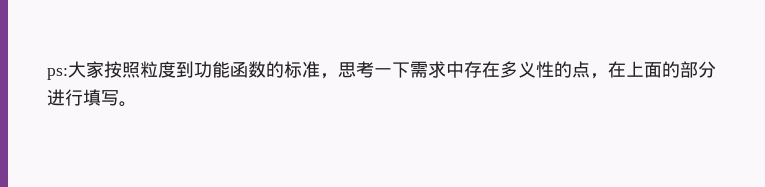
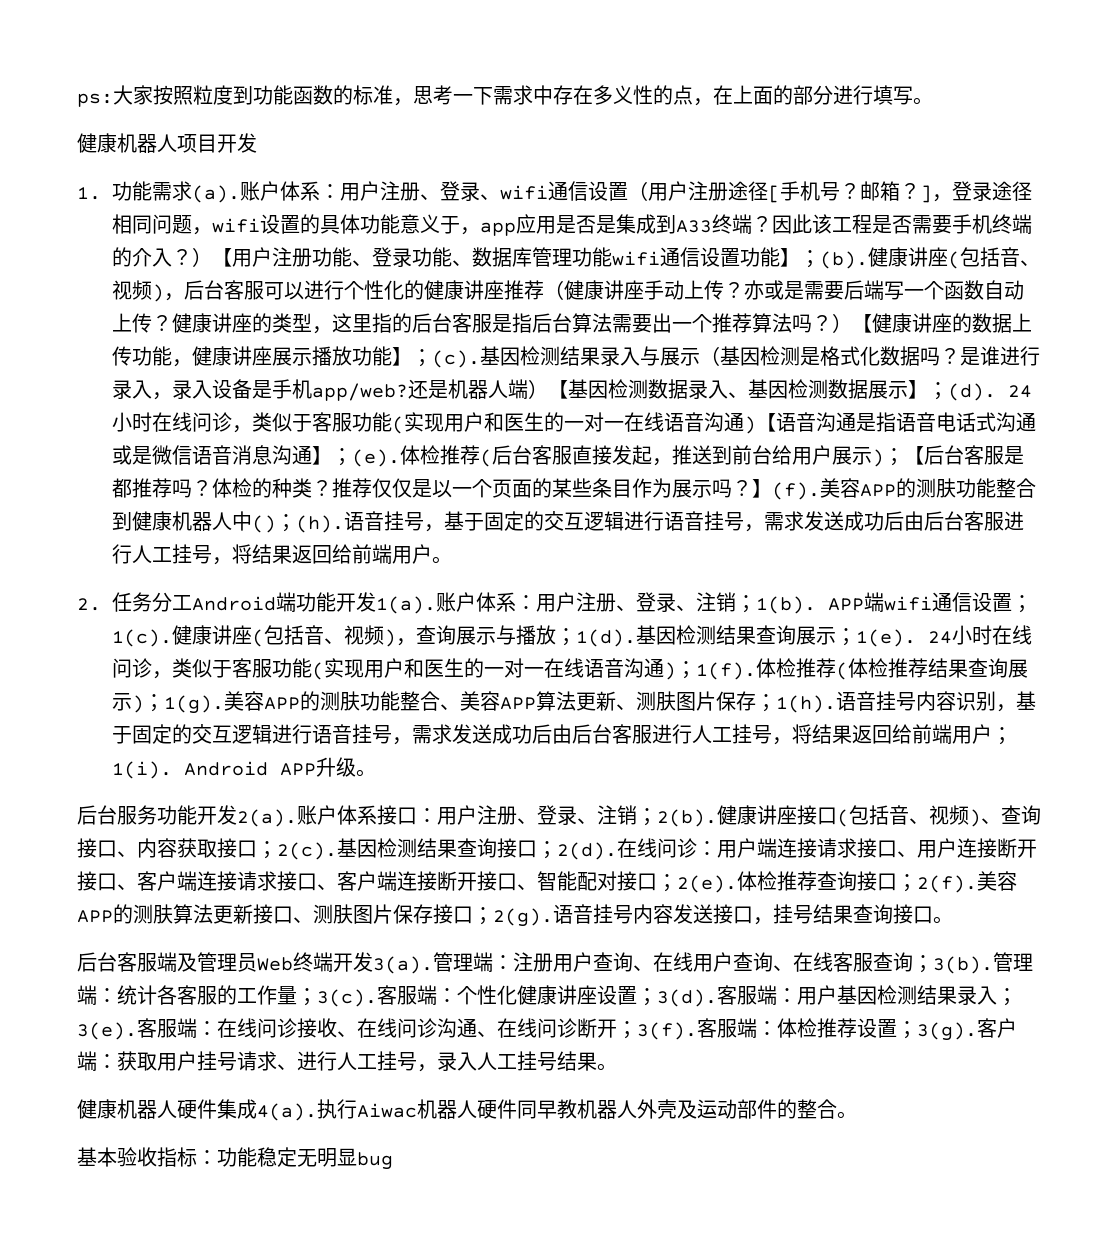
+ 健康机器人项目开发
+ 1.功能需求(a).账户体系：用户注册、登录、wifi通信设置（用户注册途径[手机号？邮箱？]，登录途径相同问题，wifi设置的具体功能意义于，app应用是否是集成到A33终端？因此该工程是否需要手机终端的介入？）【用户注册功能、登录功能、数据库管理功能wifi通信设置功能】；(b).健康讲座(包括音、视频)，后台客服可以进行个性化的健康讲座推荐（健康讲座手动上传？亦或是需要后端写一个函数自动上传？健康讲座的类型，这里指的后台客服是指后台算法需要出一个推荐算法吗？）【健康讲座的数据上传功能，健康讲座展示播放功能】；(c).基因检测结果录入与展示（基因检测是格式化数据吗？是谁进行录入，录入设备是手机app/web?还是机器人端）【基因检测数据录入、基因检测数据展示】；(d). 24小时在线问诊，类似于客服功能(实现用户和医生的一对一在线语音沟通)【语音沟通是指语音电话式沟通或是微信语音消息沟通】；(e).体检推荐(后台客服直接发起，推送到前台给用户展示)；【后台客服是都推荐吗？体检的种类？推荐仅仅是以一个页面的某些条目作为展示吗？】(f).美容APP的测肤功能整合到健康机器人中()；(h).语音挂号，基于固定的交互逻辑进行语音挂号，需求发送成功后由后台客服进行人工挂号，将结果返回给前端用户。
+ 2.任务分工Android端功能开发1(a).账户体系：用户注册、登录、注销；1(b). APP端wifi通信设置；1(c).健康讲座(包括音、视频)，查询展示与播放；1(d).基因检测结果查询展示；1(e). 24小时在线问诊，类似于客服功能(实现用户和医生的一对一在线语音沟通)；1(f).体检推荐(体检推荐结果查询展示)；1(g).美容APP的测肤功能整合、美容APP算法更新、测肤图片保存；1(h).语音挂号内容识别，基于固定的交互逻辑进行语音挂号，需求发送成功后由后台客服进行人工挂号，将结果返回给前端用户；1(i). Android APP升级。
+ 后台服务功能开发2(a).账户体系接口：用户注册、登录、注销；2(b).健康讲座接口(包括音、视频)、查询接口、内容获取接口；2(c).基因检测结果查询接口；2(d).在线问诊：用户端连接请求接口、用户连接断开接口、客户端连接请求接口、客户端连接断开接口、智能配对接口；2(e).体检推荐查询接口；2(f).美容APP的测肤算法更新接口、测肤图片保存接口；2(g).语音挂号内容发送接口，挂号结果查询接口。
+ 后台客服端及管理员Web终端开发3(a).管理端：注册用户查询、在线用户查询、在线客服查询；3(b).管理端：统计各客服的工作量；3(c).客服端：个性化健康讲座设置；3(d).客服端：用户基因检测结果录入；3(e).客服端：在线问诊接收、在线问诊沟通、在线问诊断开；3(f).客服端：体检推荐设置；3(g).客户端：获取用户挂号请求、进行人工挂号，录入人工挂号结果。
+ 健康机器人硬件集成4(a).执行Aiwac机器人硬件同早教机器人外壳及运动部件的整合。
+ 基本验收指标：功能稳定无明显bug

